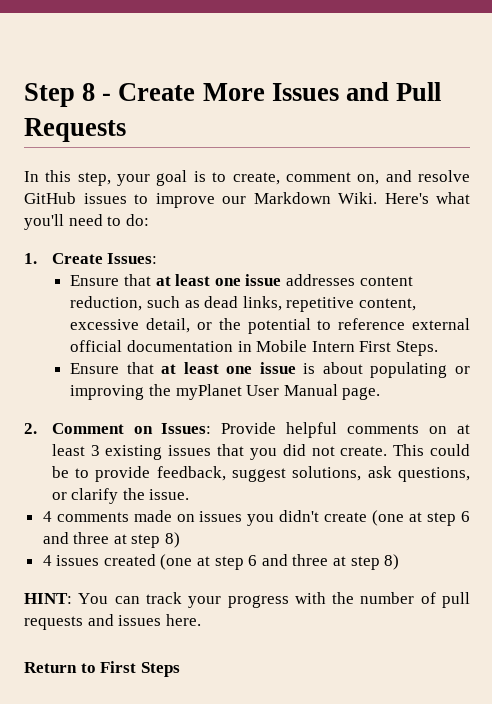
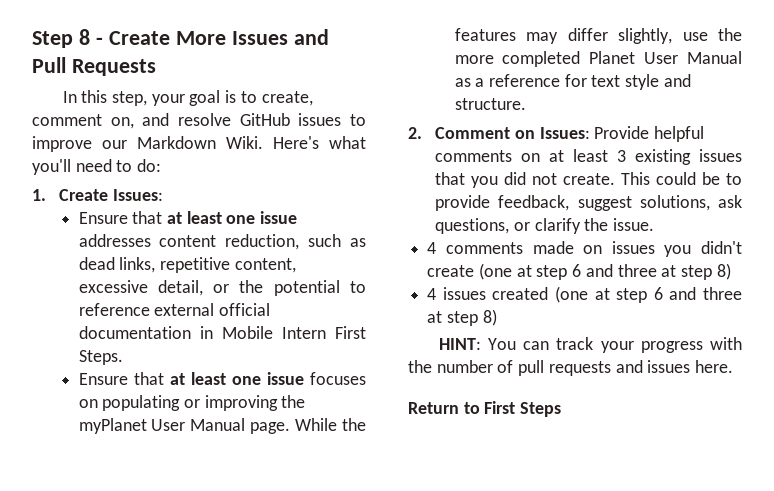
- Ensure that at least one issue is about populating or improving the myPlanet User Manual page.
+ Ensure that at least one issue focuses on populating or improving the myPlanet User Manual page. While the features may differ slightly, use the more completed Planet User Manual as a reference for text style and structure.

